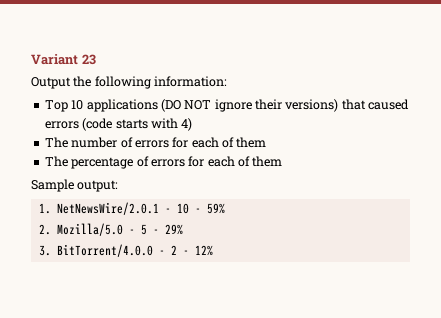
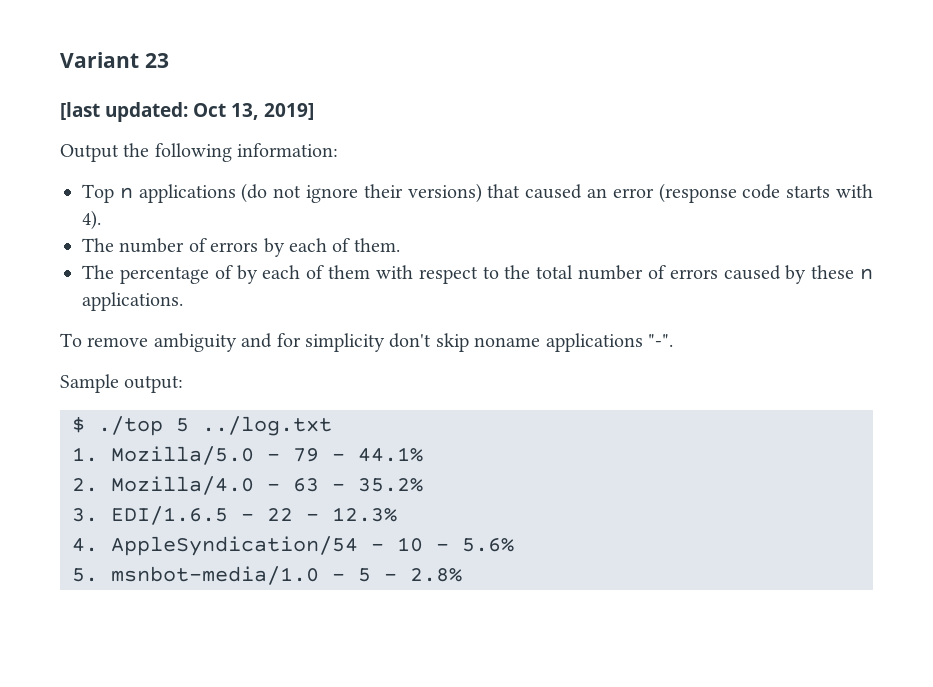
+ [last updated: Oct 13, 2019]
- Top 10 applications (DO NOT ignore their versions) that caused errors (code starts with 4)
+ Top n applications (do not ignore their versions) that caused an error (response code starts with 4).
- The number of errors for each of them
+ The number of errors by each of them.
- The percentage of errors for each of them
+ The percentage of by each of them with respect to the total number of errors caused by these n applications.
+ To remove ambiguity and for simplicity don't skip noname applications "-".
  Sample output:
- 1. NetNewsWire/2.0.1 - 10 - 59%
- 2. Mozilla/5.0 - 5 - 29%
- 3. BitTorrent/4.0.0 - 2 - 12%
+ $ ./top 5 ../log.txt
+ 1. Mozilla/5.0 - 79 - 44.1%
+ 2. Mozilla/4.0 - 63 - 35.2%
+ 3. EDI/1.6.5 - 22 - 12.3%
+ 4. AppleSyndication/54 - 10 - 5.6%
+ 5. msnbot-media/1.0 - 5 - 2.8%

